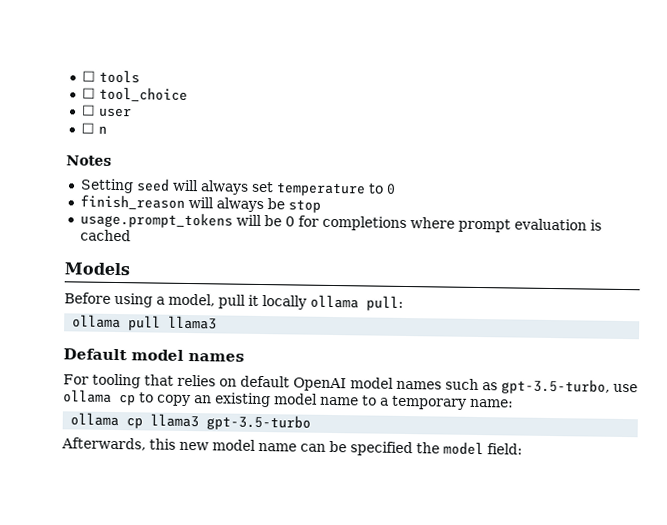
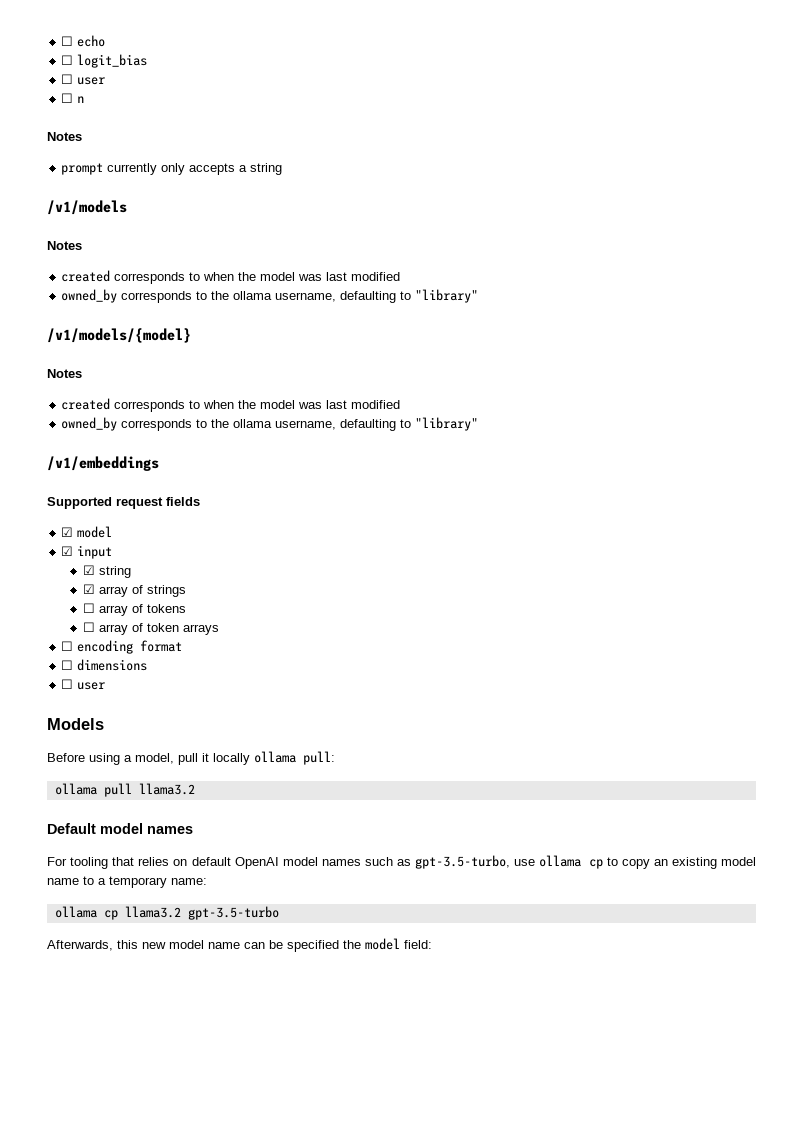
- ☐ tools
- ☐ tool_choice
+ ☐ echo
+ ☐ logit_bias
- Setting seed will always set temperature to 0
- finish_reason will always be stop
- usage.prompt_tokens will be 0 for completions where prompt evaluation is cached
+ prompt currently only accepts a string
+ /v1/models
+ Notes
+ created corresponds to when the model was last modified
+ owned_by corresponds to the ollama username, defaulting to "library"
+ /v1/models/{model}
+ Notes
+ created corresponds to when the model was last modified
+ owned_by corresponds to the ollama username, defaulting to "library"
+ /v1/embeddings
+ Supported request fields
+ ☑ model
+ ☑ input
+ ☑ string
+ ☑ array of strings
+ ☐ array of tokens
+ ☐ array of token arrays
+ ☐ encoding format
+ ☐ dimensions
+ ☐ user
- ollama pull llama3
+ ollama pull llama3.2
- ollama cp llama3 gpt-3.5-turbo
+ ollama cp llama3.2 gpt-3.5-turbo

